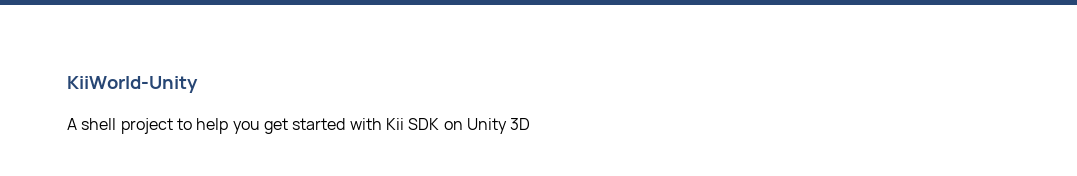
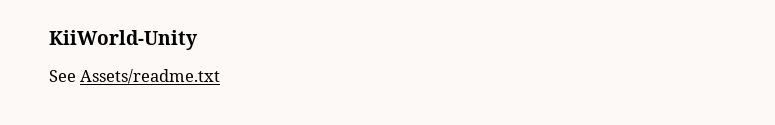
- A shell project to help you get started with Kii SDK on Unity 3D
+ See Assets/readme.txt

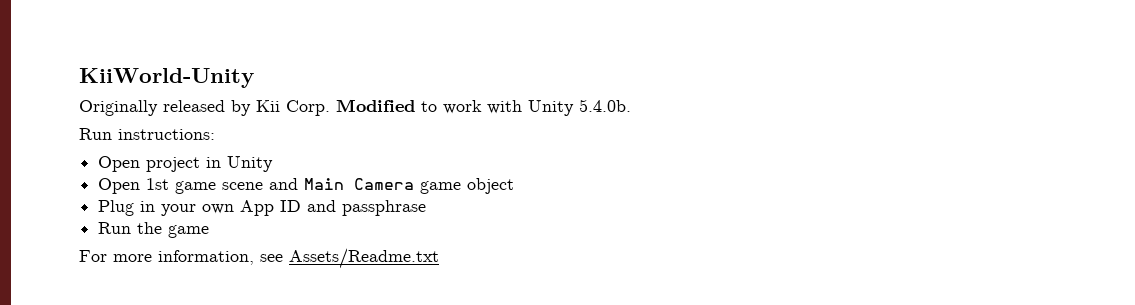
- See Assets/readme.txt
+ Originally released by Kii Corp. Modified to work with Unity 5.4.0b.
+ Run instructions:
+ Open project in Unity
+ Open 1st game scene and Main Camera game object
+ Plug in your own App ID and passphrase
+ Run the game
+ For more information, see Assets/Readme.txt

